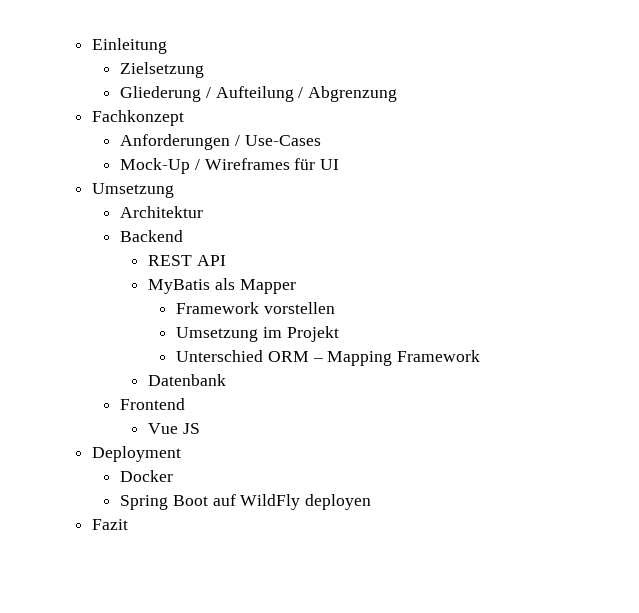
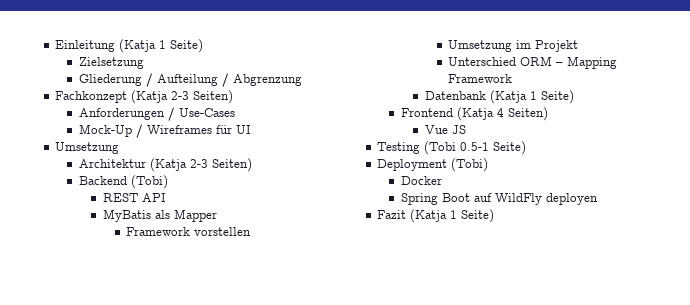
- Einleitung
+ Einleitung (Katja 1 Seite)
- Fachkonzept
+ Fachkonzept (Katja 2-3 Seiten)
- Architektur
+ Architektur (Katja 2-3 Seiten)
- Backend
+ Backend (Tobi)
- Datenbank
- Frontend
+ Datenbank (Katja 1 Seite)
+ Frontend (Katja 4 Seiten)
  Vue JS
+ Testing (Tobi 0.5-1 Seite)
- Deployment
+ Deployment (Tobi)
- Fazit
+ Fazit (Katja 1 Seite)

